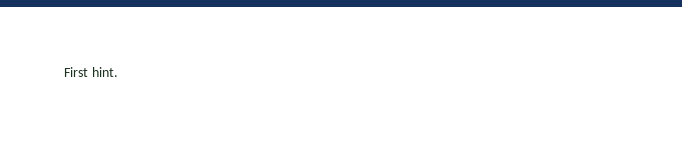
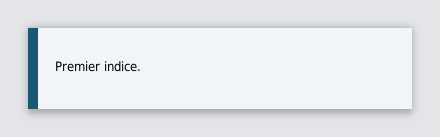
- First hint.
+ Premier indice.

